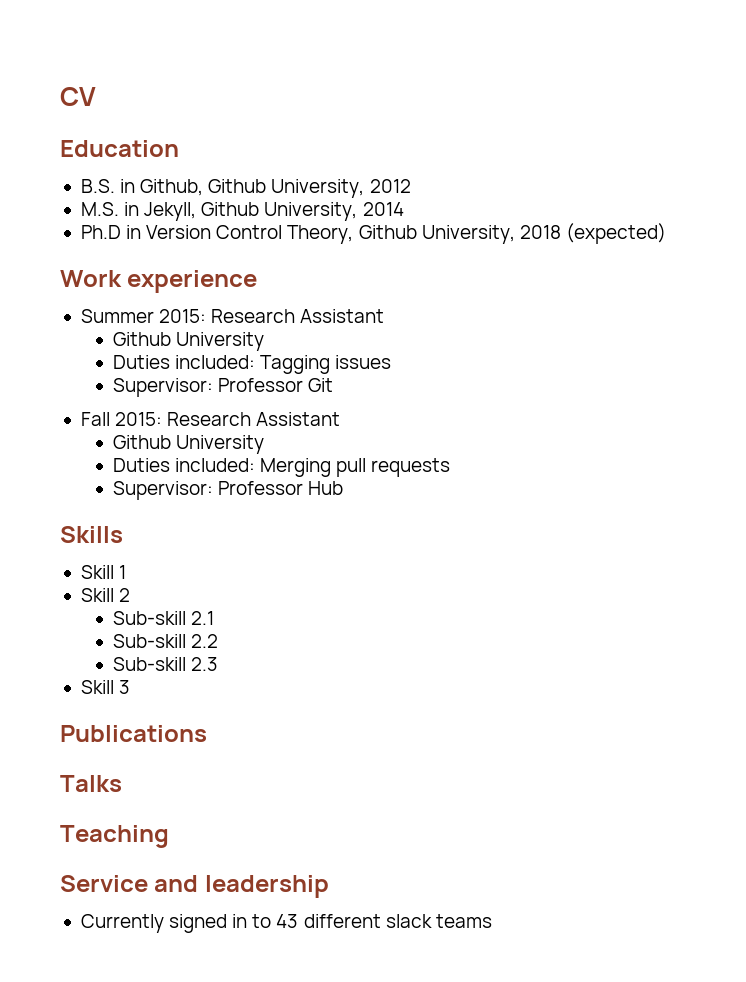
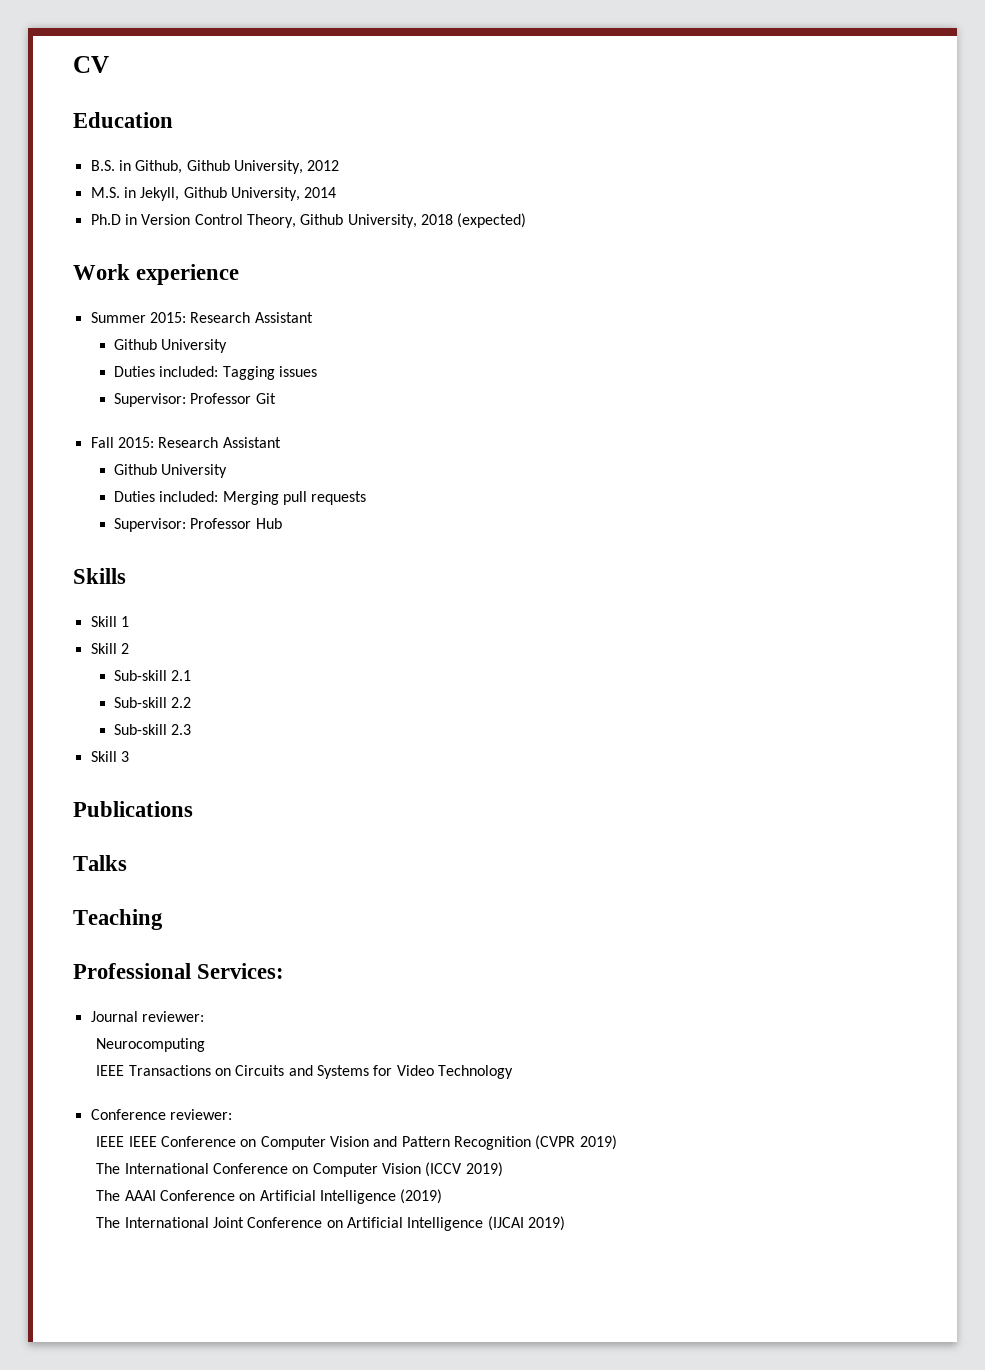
- Service and leadership
- Currently signed in to 43 different slack teams
+ Professional Services:
+ Journal reviewer:
+ Neurocomputing
+ IEEE Transactions on Circuits and Systems for Video Technology
+ Conference reviewer:
+ IEEE IEEE Conference on Computer Vision and Pattern Recognition (CVPR 2019)
+ The International Conference on Computer Vision (ICCV 2019)
+ The AAAI Conference on Artificial Intelligence (2019)
+ The International Joint Conference on Artificial Intelligence (IJCAI 2019)

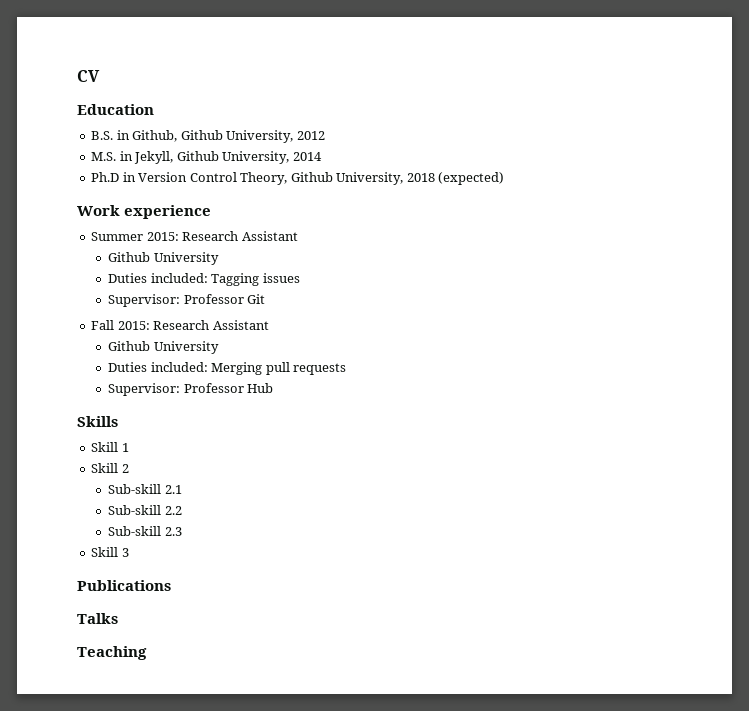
- Professional Services:
- Journal reviewer:
- Neurocomputing
- IEEE Transactions on Circuits and Systems for Video Technology
- Conference reviewer:
- IEEE IEEE Conference on Computer Vision and Pattern Recognition (CVPR 2019)
- The International Conference on Computer Vision (ICCV 2019)
- The AAAI Conference on Artificial Intelligence (2019)
- The International Joint Conference on Artificial Intelligence (IJCAI 2019)

